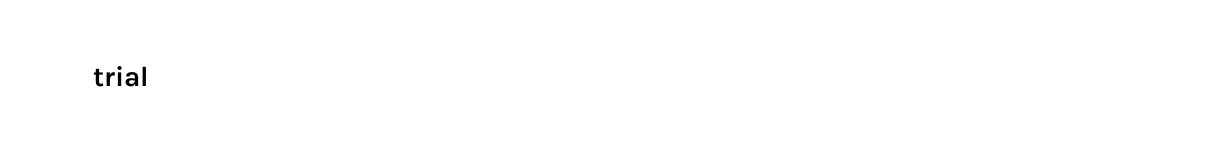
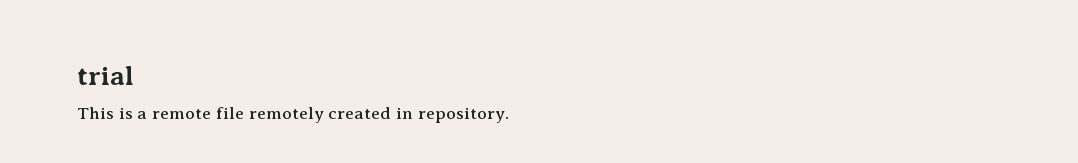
+ This is a remote file remotely created in repository.

